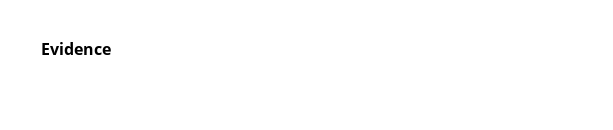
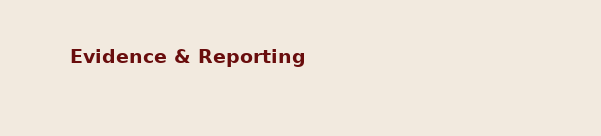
- Evidence
+ Evidence & Reporting

